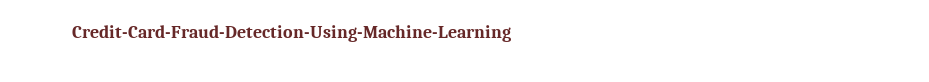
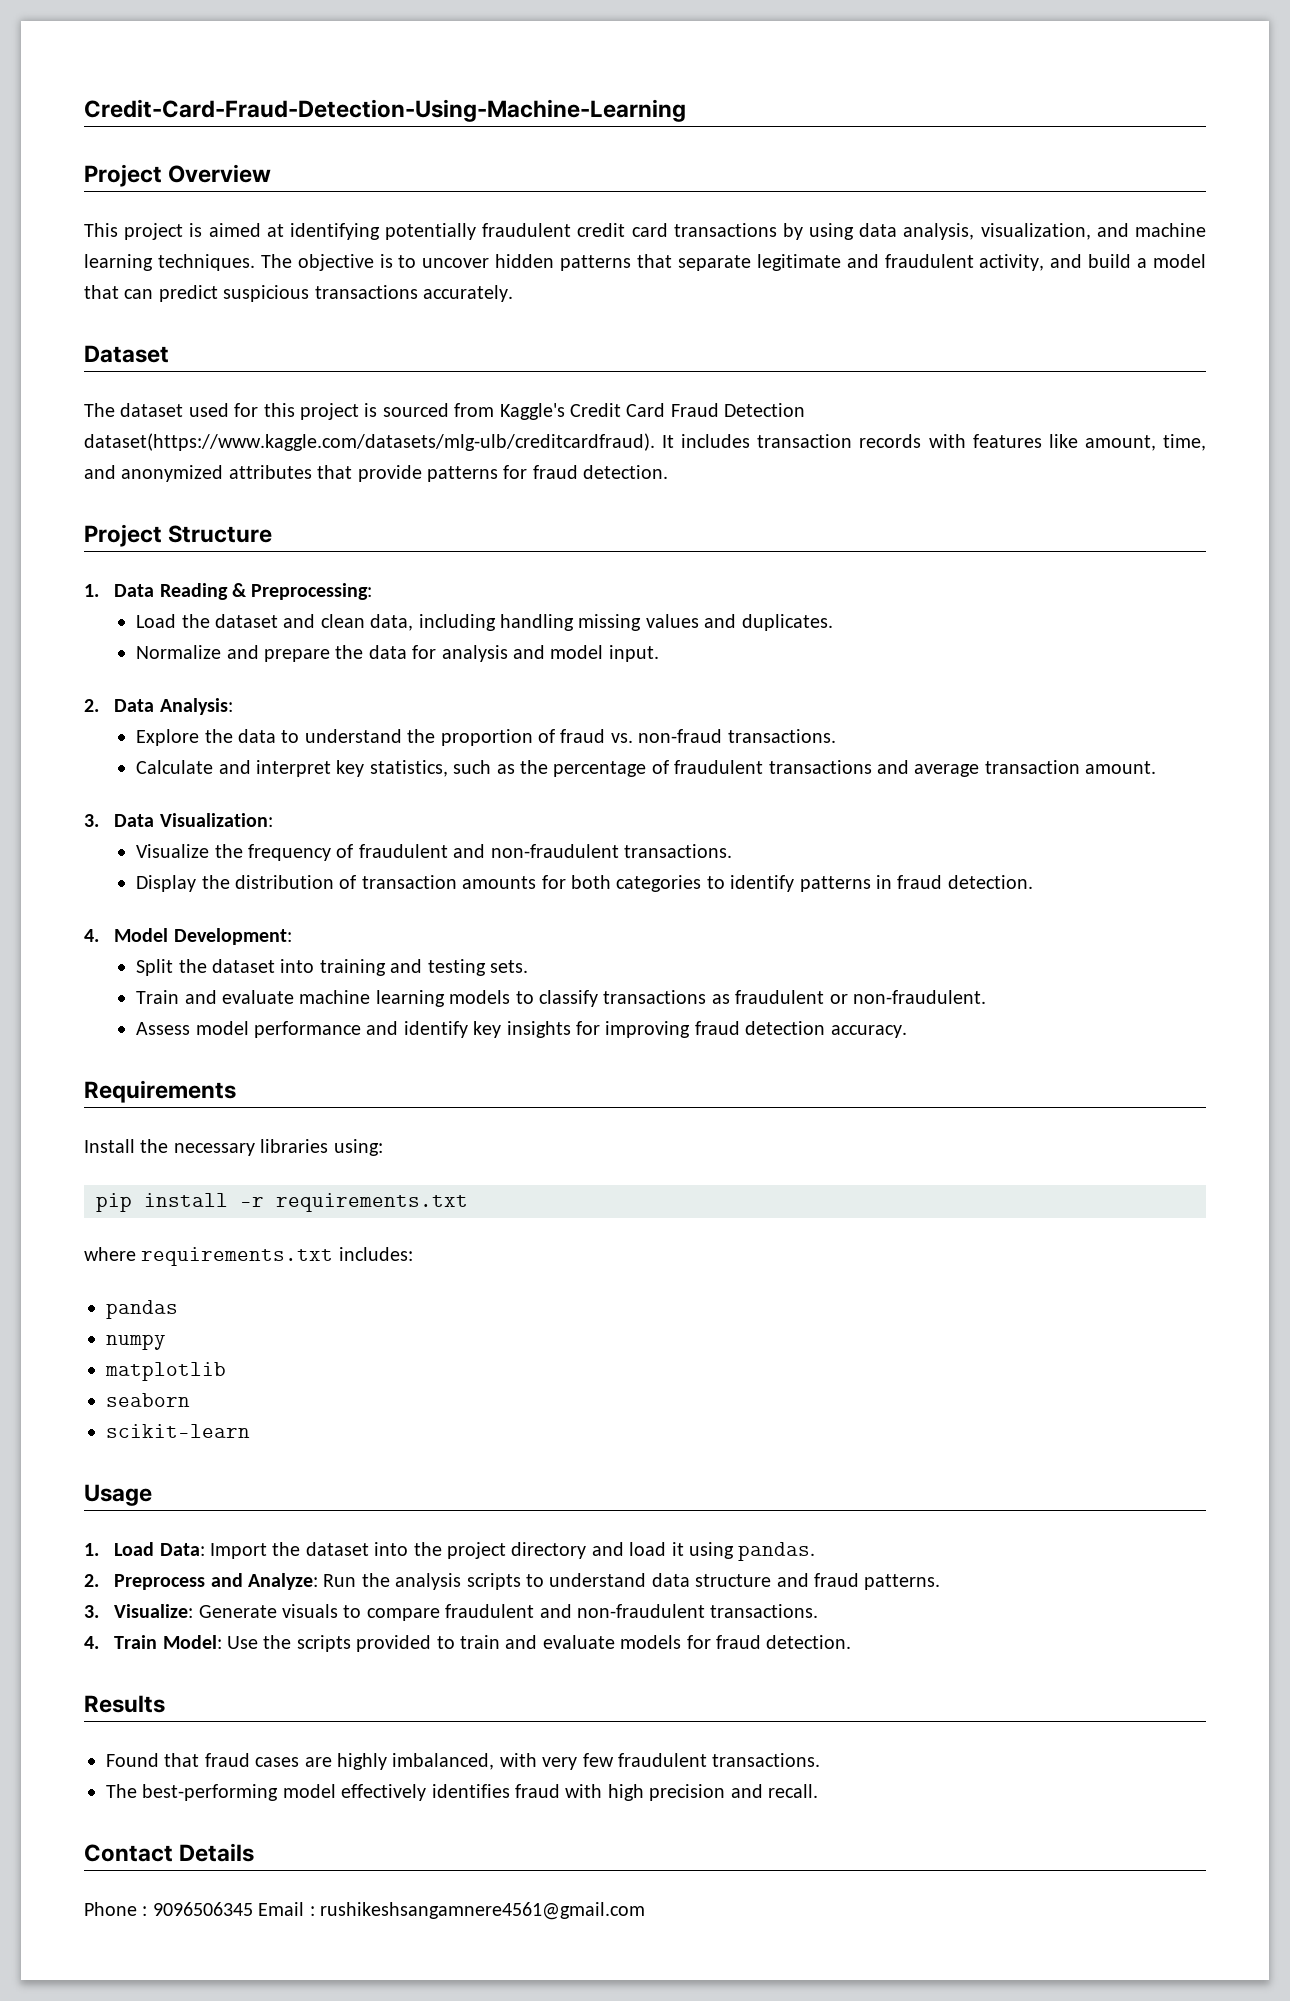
+ Project Overview
+ This project is aimed at identifying potentially fraudulent credit card transactions by using data analysis, visualization, and machine learning techniques. The objective is to uncover hidden patterns that separate legitimate and fraudulent activity, and build a model that can predict suspicious transactions accurately.
+ Dataset
+ The dataset used for this project is sourced from Kaggle's Credit Card Fraud Detection dataset(https://www.kaggle.com/datasets/mlg-ulb/creditcardfraud). It includes transaction records with features like amount, time, and anonymized attributes that provide patterns for fraud detection.
+ Project Structure
+ 1. Data Reading & Preprocessing:
+ Load the dataset and clean data, including handling missing values and duplicates.
+ Normalize and prepare the data for analysis and model input.
+ 2. Data Analysis:
+ Explore the data to understand the proportion of fraud vs. non-fraud transactions.
+ Calculate and interpret key statistics, such as the percentage of fraudulent transactions and average transaction amount.
+ 3. Data Visualization:
+ Visualize the frequency of fraudulent and non-fraudulent transactions.
+ Display the distribution of transaction amounts for both categories to identify patterns in fraud detection.
+ 4. Model Development:
+ Split the dataset into training and testing sets.
+ Train and evaluate machine learning models to classify transactions as fraudulent or non-fraudulent.
+ Assess model performance and identify key insights for improving fraud detection accuracy.
+ Requirements
+ Install the necessary libraries using:
+ pip install -r requirements.txt
+ where requirements.txt includes:
+ pandas
+ numpy
+ matplotlib
+ seaborn
+ scikit-learn
+ Usage
+ 1. Load Data: Import the dataset into the project directory and load it using pandas.
+ 2. Preprocess and Analyze: Run the analysis scripts to understand data structure and fraud patterns.
+ 3. Visualize: Generate visuals to compare fraudulent and non-fraudulent transactions.
+ 4. Train Model: Use the scripts provided to train and evaluate models for fraud detection.
+ Results
+ Found that fraud cases are highly imbalanced, with very few fraudulent transactions.
+ The best-performing model effectively identifies fraud with high precision and recall.
+ Contact Details
+ Phone : 9096506345 Email : rushikeshsangamnere4561@gmail.com

